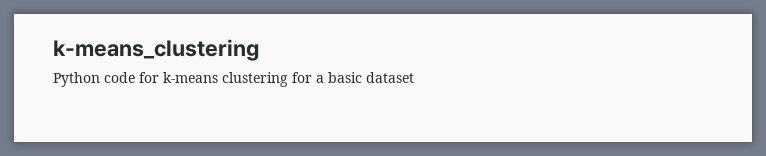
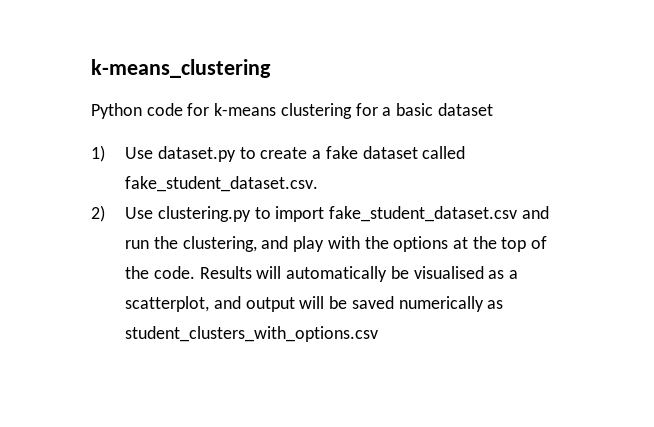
+ 1) Use dataset.py to create a fake dataset called fake_student_dataset.csv.
+ 2) Use clustering.py to import fake_student_dataset.csv and run the clustering, and play with the options at the top of the code. Results will automatically be visualised as a scatterplot, and output will be saved numerically as student_clusters_with_options.csv

